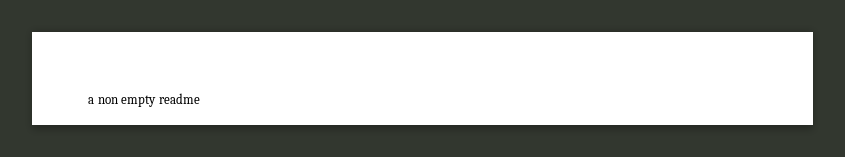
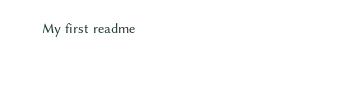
- a non empty readme
+ My first readme

